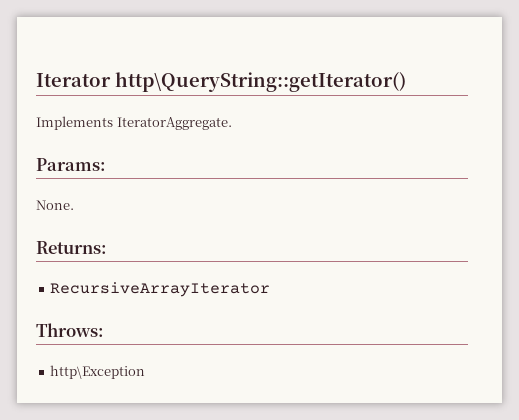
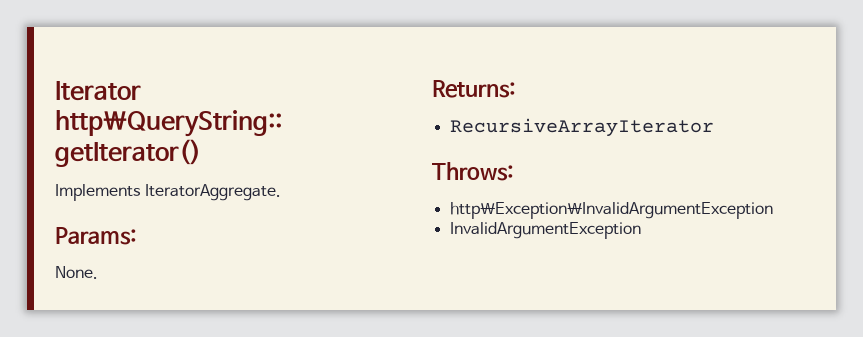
- http\Exception
+ http\Exception\InvalidArgumentException
+ InvalidArgumentException

